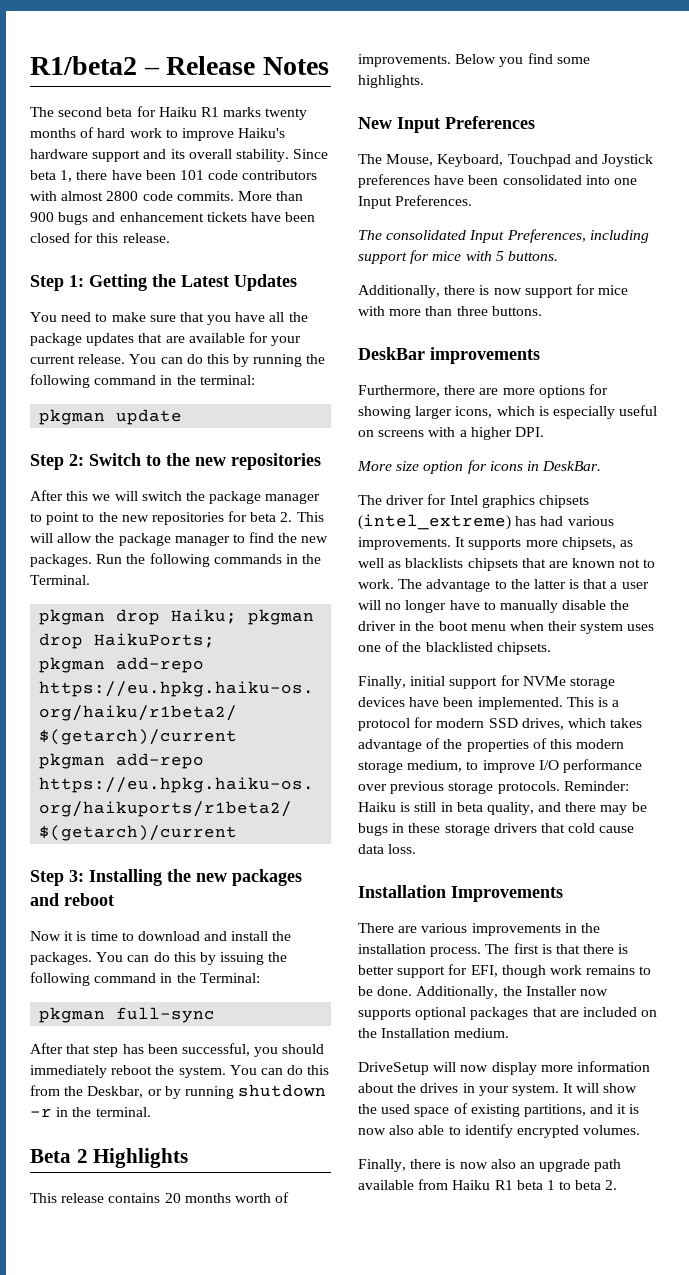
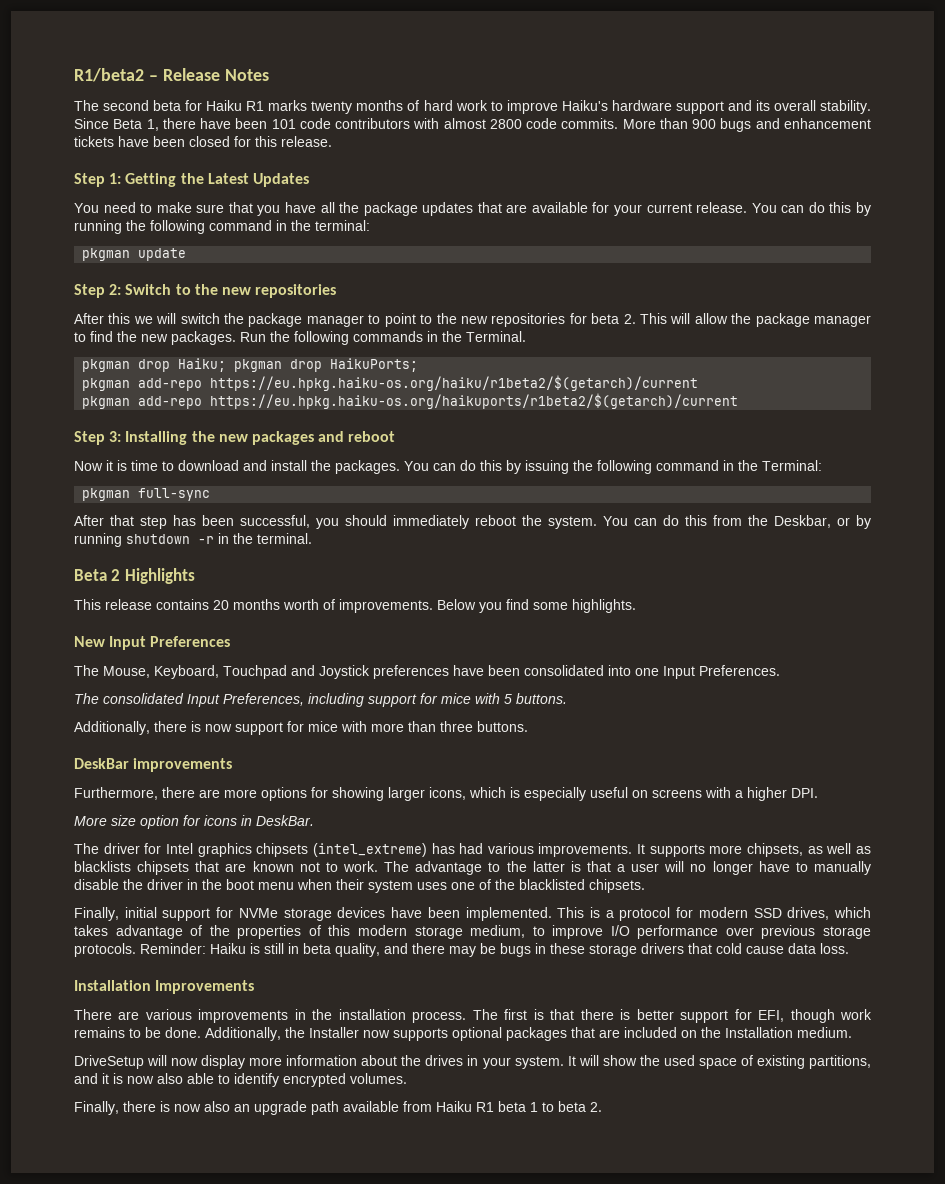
- Since beta 1, there have been 101 code contributors with almost 2800 code commits.
+ Since Beta 1, there have been 101 code contributors with almost 2800 code commits.

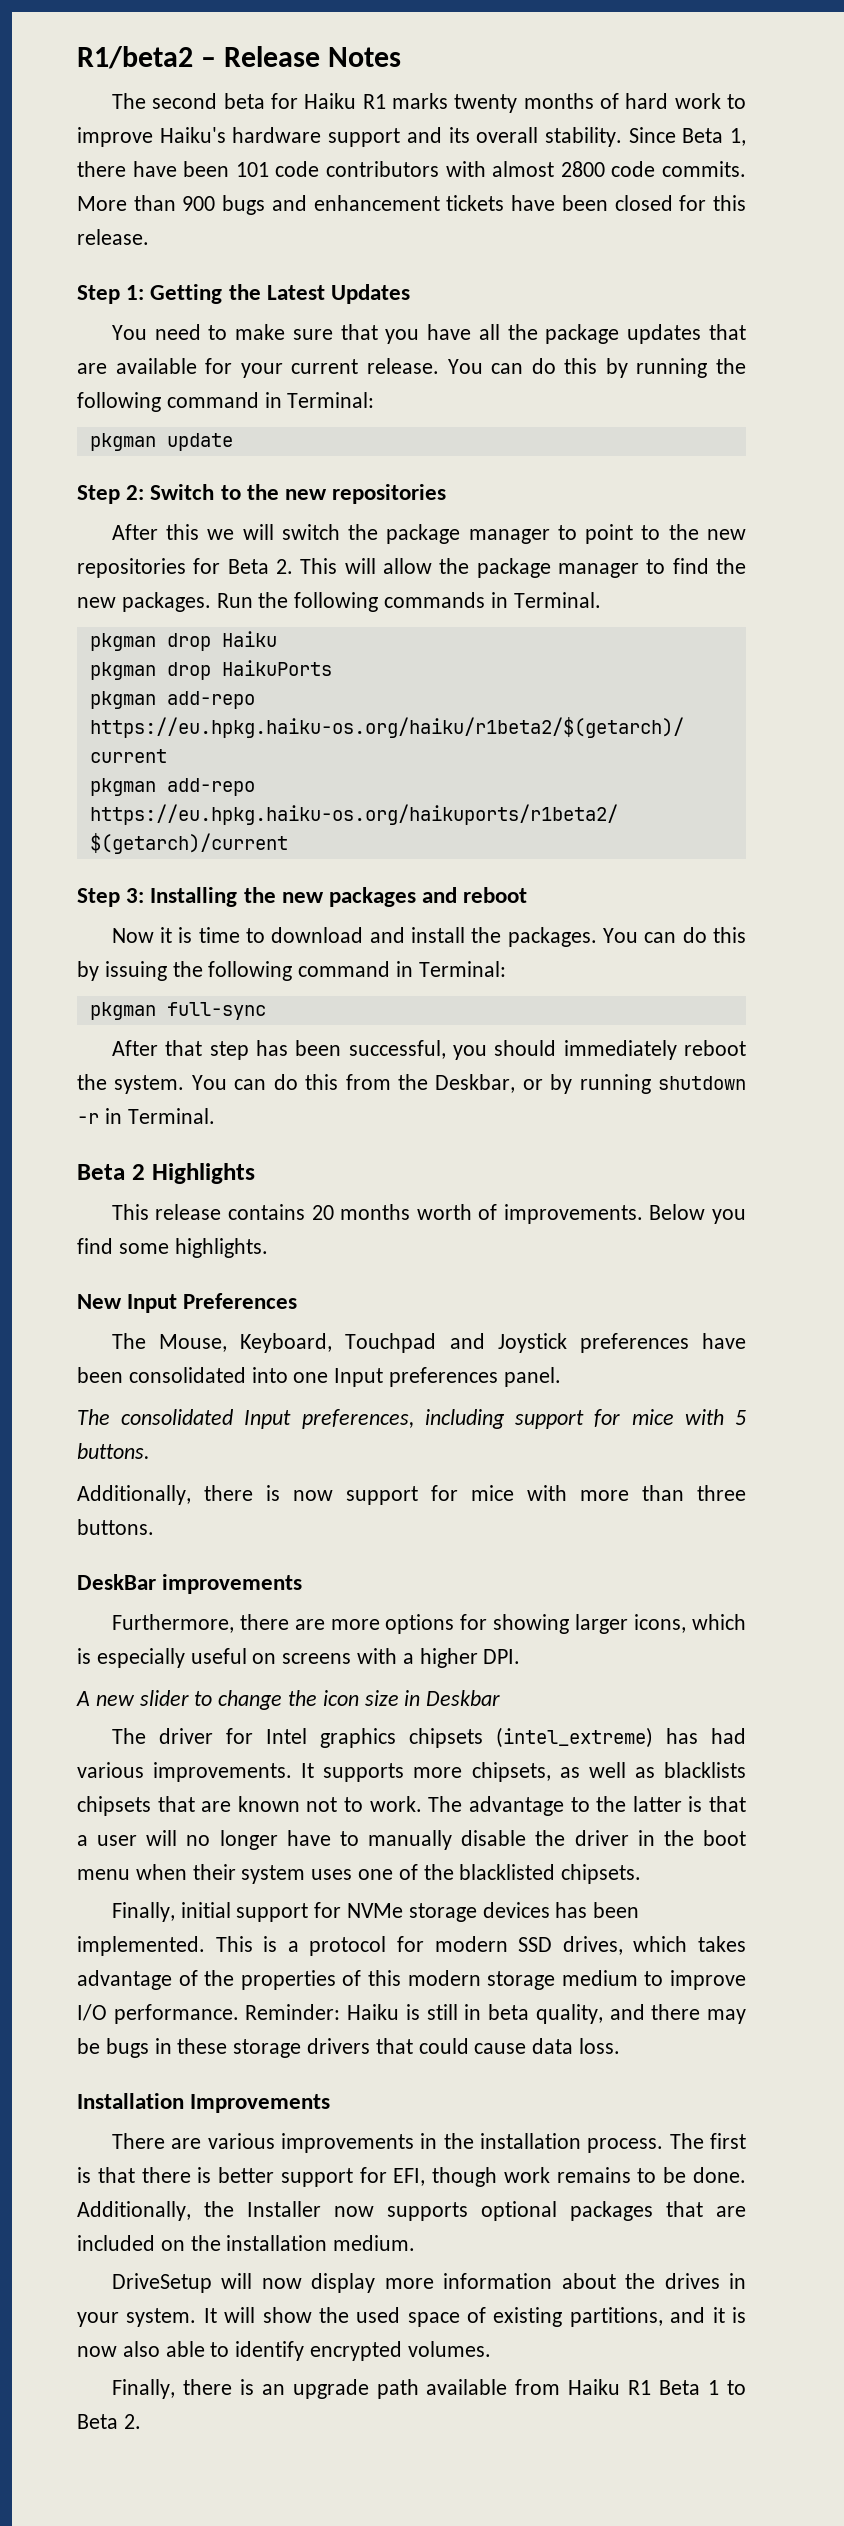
- You can do this by running the following command in the terminal:
+ You can do this by running the following command in Terminal:
- After this we will switch the package manager to point to the new repositories for beta 2. This will allow the package manager to find the new packages.
+ After this we will switch the package manager to point to the new repositories for Beta 2. This will allow the package manager to find the new packages.
- Run the following commands in the Terminal.
+ Run the following commands in Terminal.
- pkgman drop Haiku; pkgman drop HaikuPorts;
+ pkgman drop Haiku
+ pkgman drop HaikuPorts
- You can do this by issuing the following command in the Terminal:
+ You can do this by issuing the following command in Terminal:
- You can do this from the Deskbar, or by running shutdown -r in the terminal.
+ You can do this from the Deskbar, or by running shutdown -r in Terminal.
- The Mouse, Keyboard, Touchpad and Joystick preferences have been consolidated into one Input Preferences.
+ The Mouse, Keyboard, Touchpad and Joystick preferences have been consolidated into one Input preferences panel.
- The consolidated Input Preferences, including support for mice with 5 buttons.
+ The consolidated Input preferences, including support for mice with 5 buttons.
- More size option for icons in DeskBar.
+ A new slider to change the icon size in Deskbar
- Finally, initial support for NVMe storage devices have been implemented.
+ Finally, initial support for NVMe storage devices has been implemented.
- This is a protocol for modern SSD drives, which takes advantage of the properties of this modern storage medium, to improve I/O performance over previous storage protocols.
+ This is a protocol for modern SSD drives, which takes advantage of the properties of this modern storage medium to improve I/O performance.
- Reminder: Haiku is still in beta quality, and there may be bugs in these storage drivers that cold cause data loss.
+ Reminder: Haiku is still in beta quality, and there may be bugs in these storage drivers that could cause data loss.
- Additionally, the Installer now supports optional packages that are included on the Installation medium.
+ Additionally, the Installer now supports optional packages that are included on the installation medium.
- Finally, there is now also an upgrade path available from Haiku R1 beta 1 to beta 2.
+ Finally, there is an upgrade path available from Haiku R1 Beta 1 to Beta 2.

